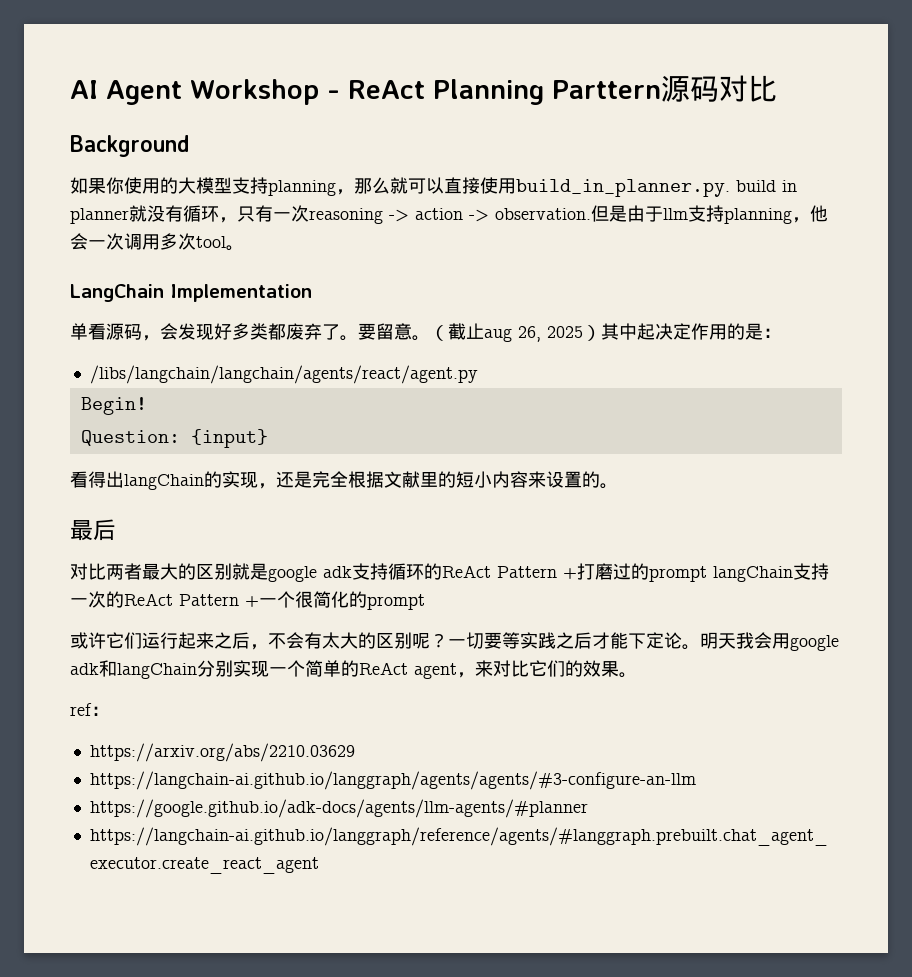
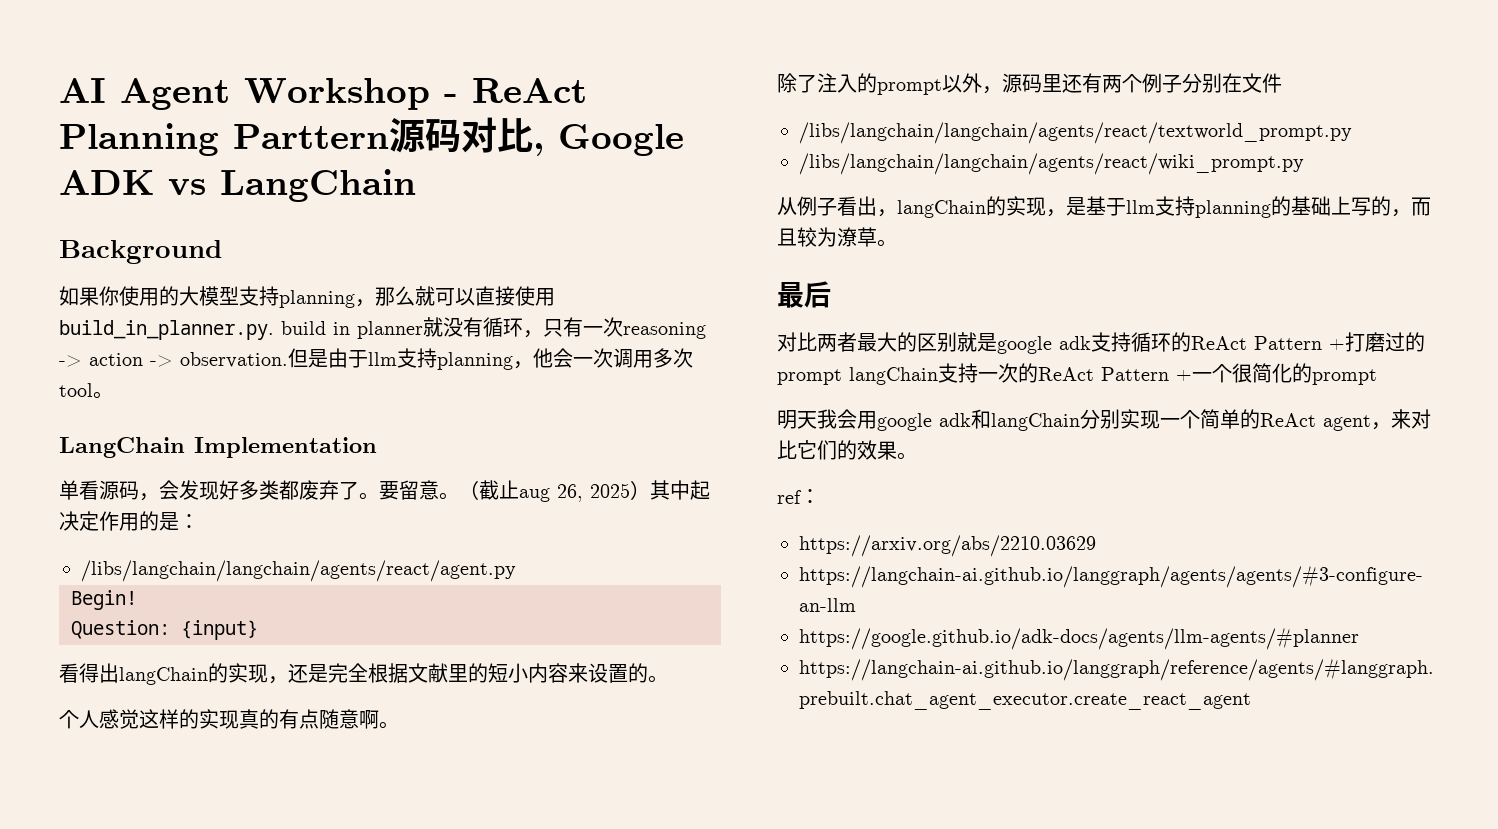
- AI Agent Workshop - ReAct Planning Parttern源码对比
+ AI Agent Workshop - ReAct Planning Parttern源码对比, Google ADK vs LangChain
+ 个人感觉这样的实现真的有点随意啊。
+ 除了注入的prompt以外，源码里还有两个例子分别在文件
+ /libs/langchain/langchain/agents/react/textworld_prompt.py
+ /libs/langchain/langchain/agents/react/wiki_prompt.py
+ 从例子看出，langChain的实现，是基于llm支持planning的基础上写的，而且较为潦草。
- 或许它们运行起来之后，不会有太大的区别呢？一切要等实践之后才能下定论。

